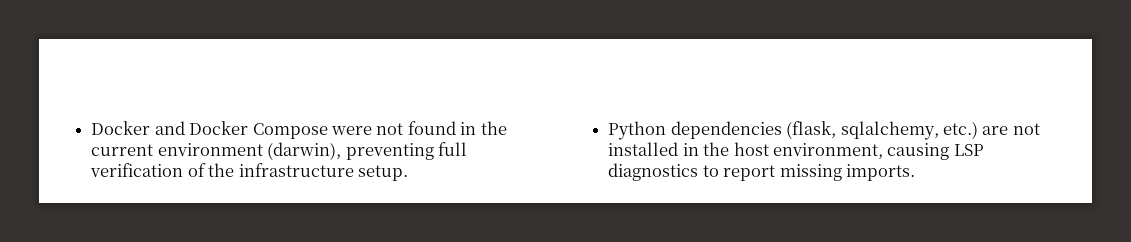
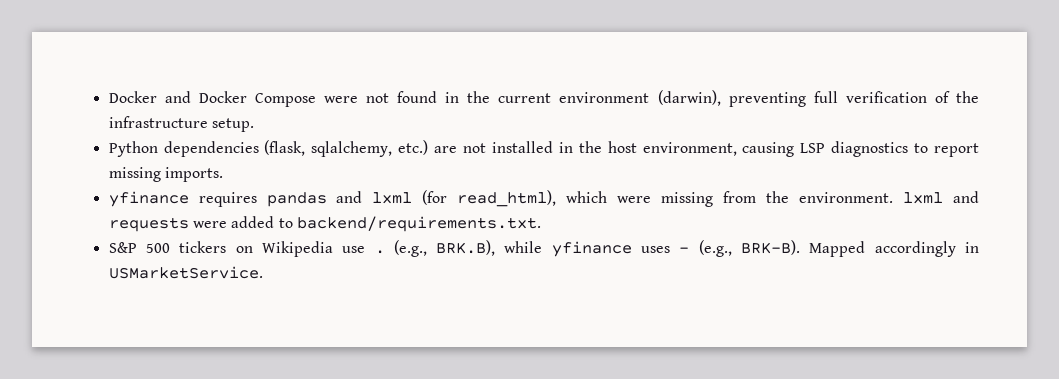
+ yfinance requires pandas and lxml (for read_html), which were missing from the environment. lxml and requests were added to backend/requirements.txt.
+ S&P 500 tickers on Wikipedia use . (e.g., BRK.B), while yfinance uses - (e.g., BRK-B). Mapped accordingly in USMarketService.

